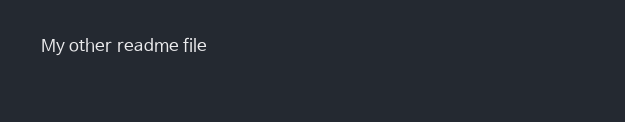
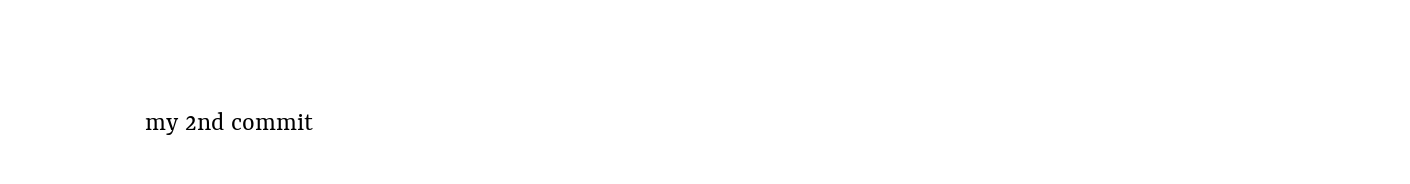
- My other readme file
+ my 2nd commit

